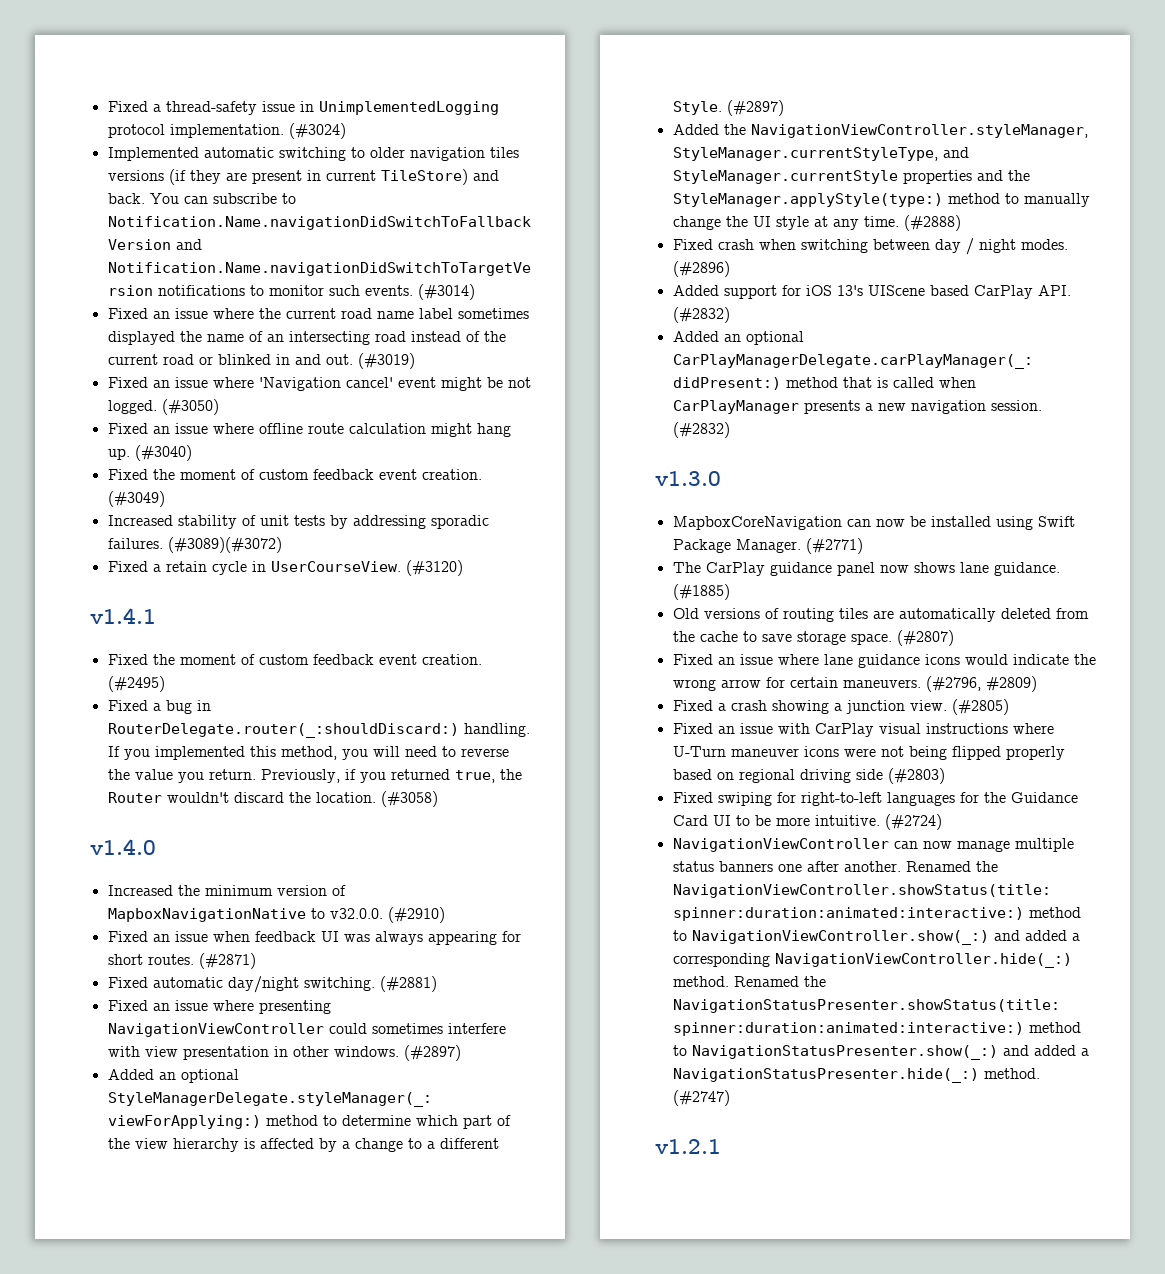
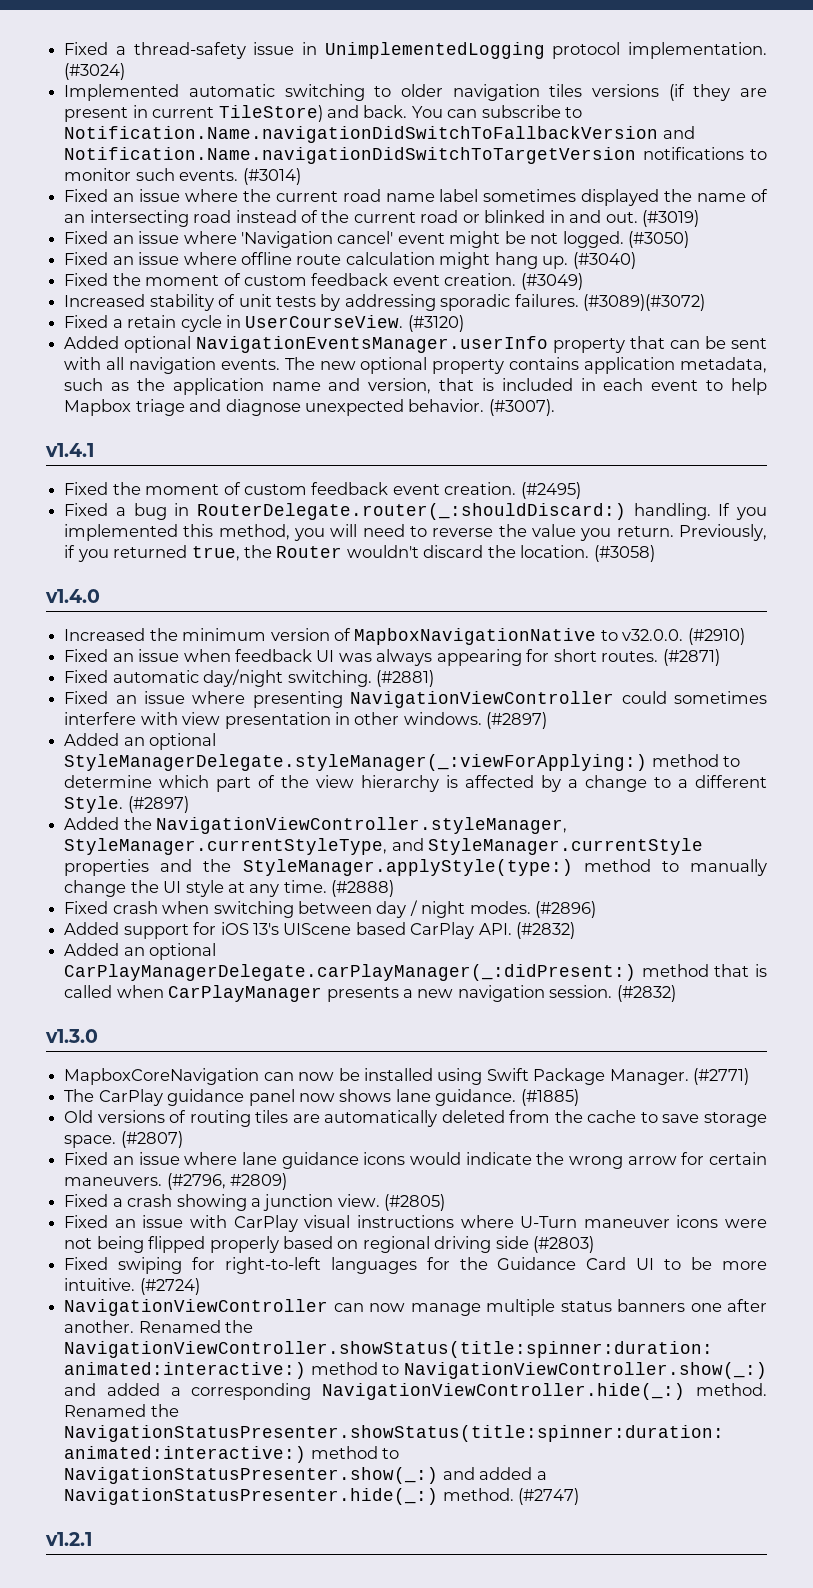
+ Added optional NavigationEventsManager.userInfo property that can be sent with all navigation events. The new optional property contains application metadata, such as the application name and version, that is included in each event to help Mapbox triage and diagnose unexpected behavior. (#3007).

